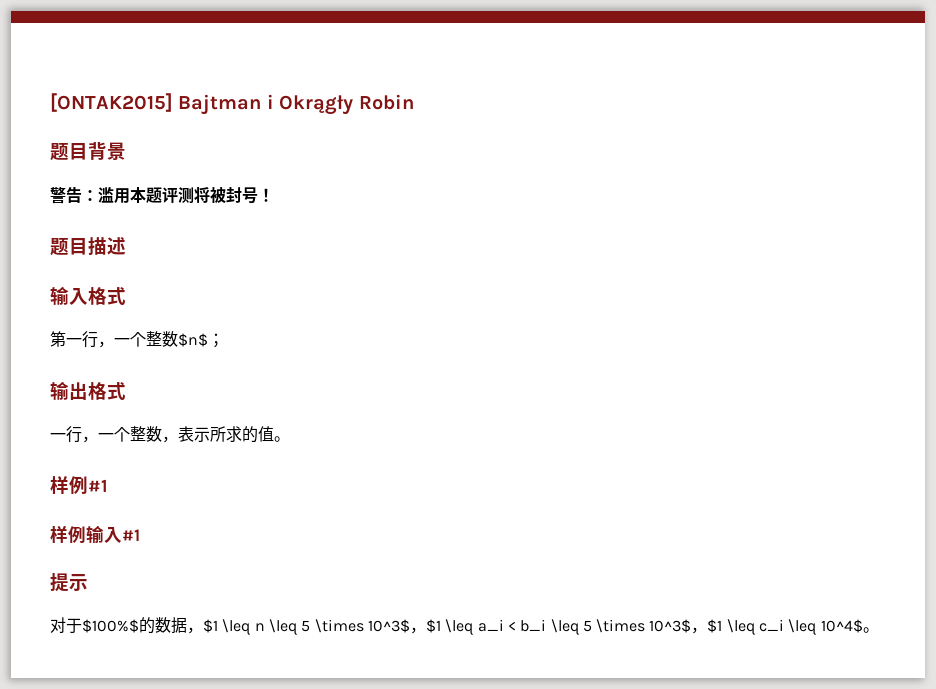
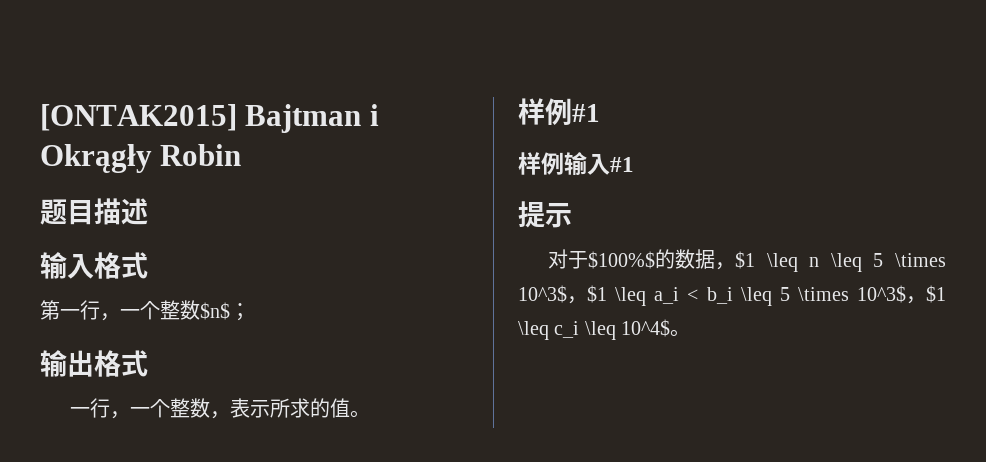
- 题目背景
- 警告：滥用本题评测将被封号！

